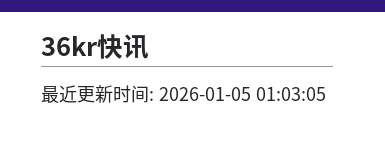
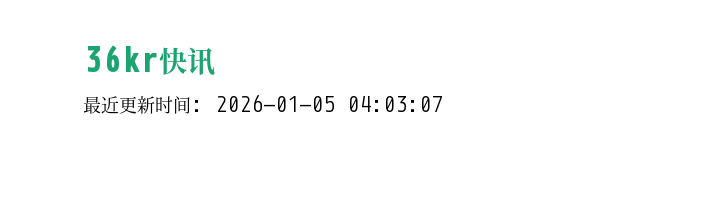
- 最近更新时间: 2026-01-05 01:03:05
+ 最近更新时间: 2026-01-05 04:03:07

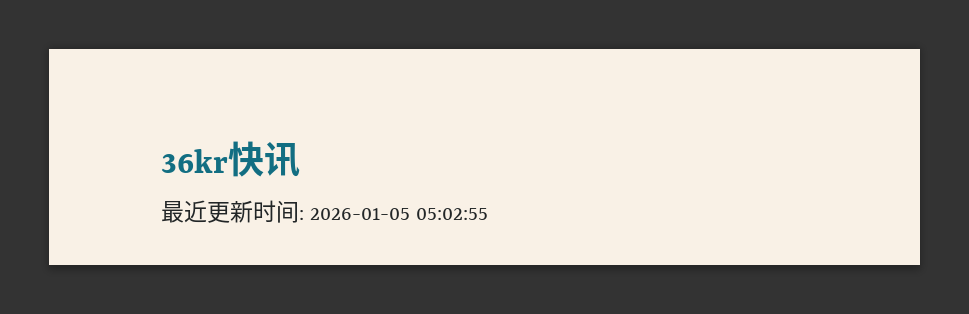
- 最近更新时间: 2026-01-05 04:03:07
+ 最近更新时间: 2026-01-05 05:02:55

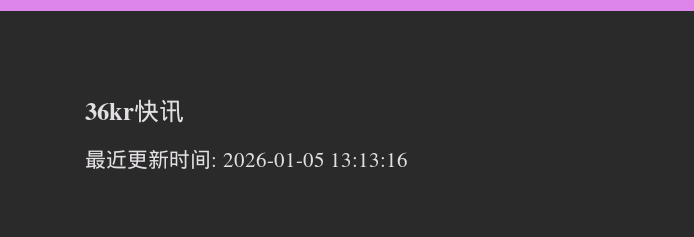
- 最近更新时间: 2026-01-05 05:02:55
+ 最近更新时间: 2026-01-05 13:13:16

